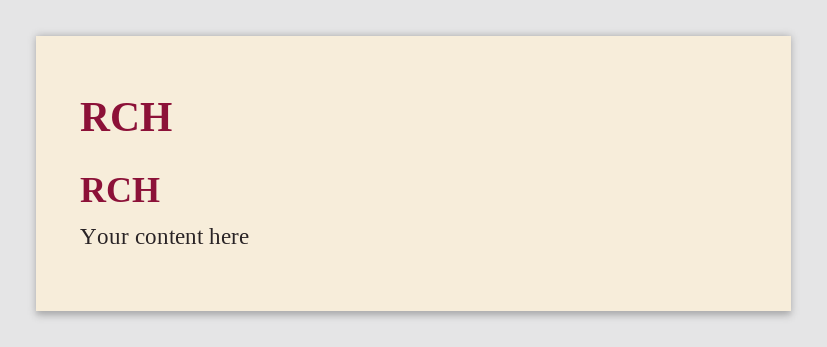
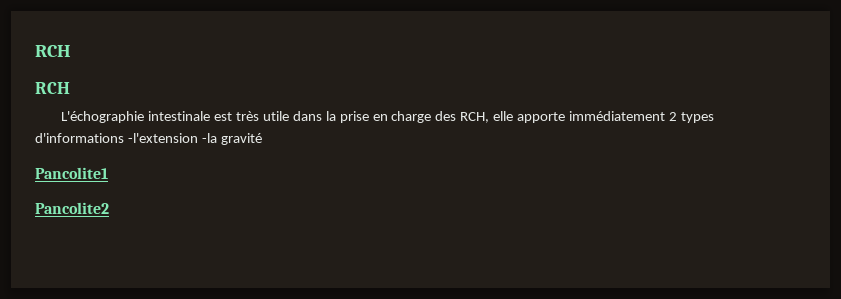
- Your content here
+ L'échographie intestinale est très utile dans la prise en charge des RCH, elle apporte immédiatement 2 types d'informations -l'extension -la gravité
+ Pancolite1
+ Pancolite2

